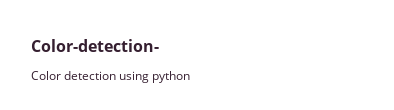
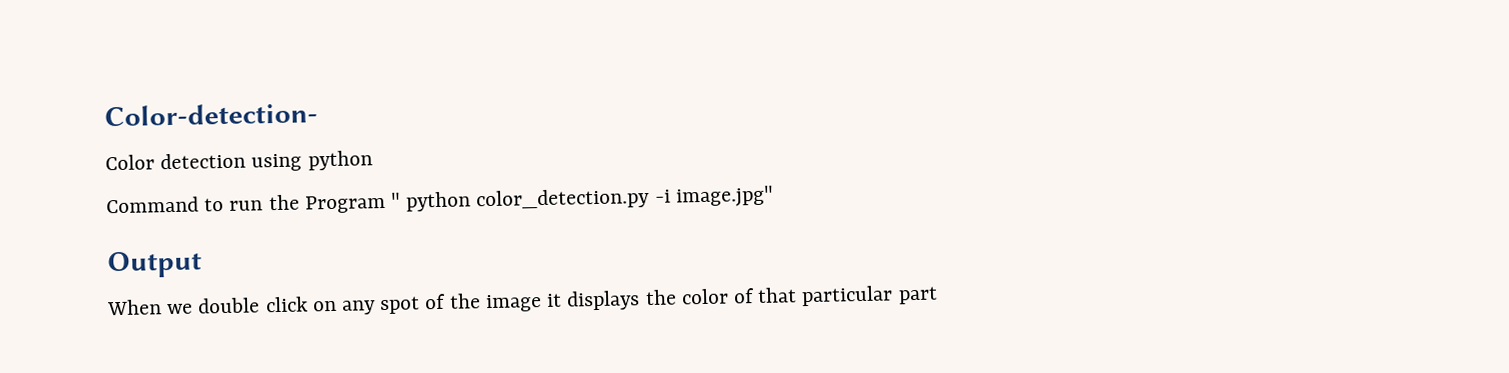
+ Command to run the Program " python color_detection.py -i image.jpg"
+ Output
+ When we double click on any spot of the image it displays the color of that particular part

